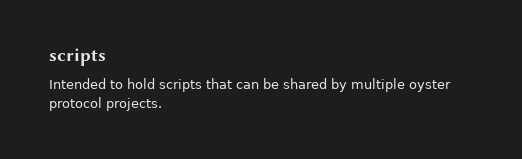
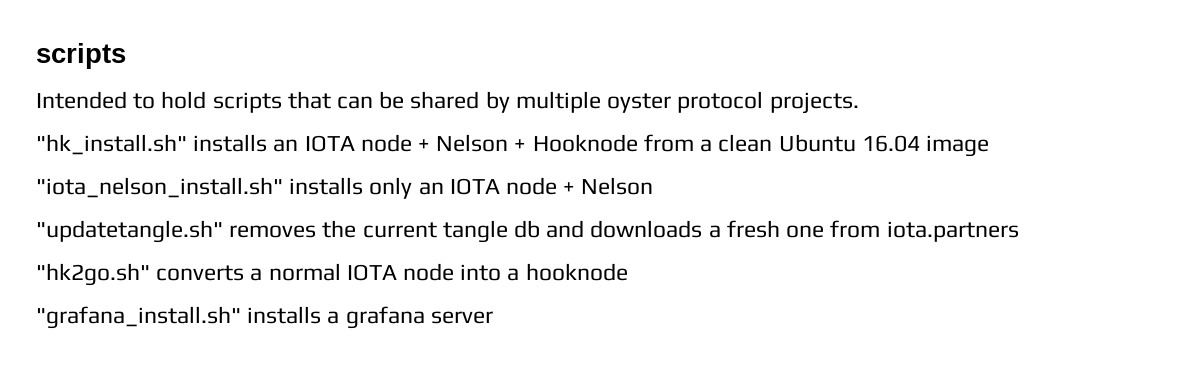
+ "hk_install.sh" installs an IOTA node + Nelson + Hooknode from a clean Ubuntu 16.04 image
+ "iota_nelson_install.sh" installs only an IOTA node + Nelson
+ "updatetangle.sh" removes the current tangle db and downloads a fresh one from iota.partners
+ "hk2go.sh" converts a normal IOTA node into a hooknode
+ "grafana_install.sh" installs a grafana server

